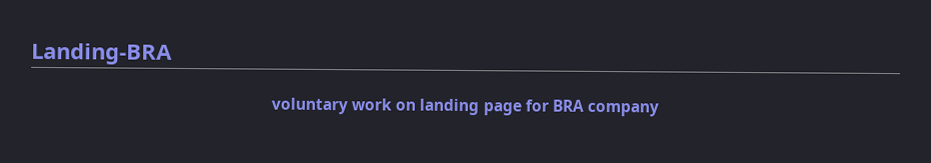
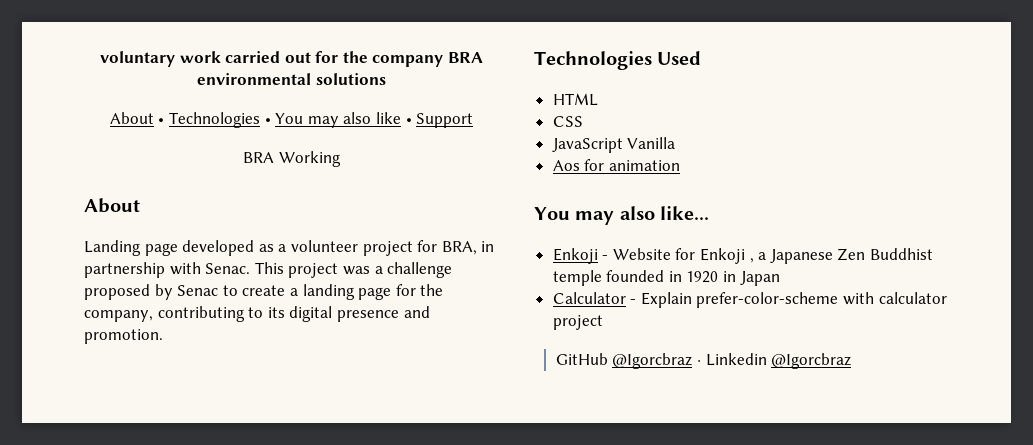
- Landing-BRA
- voluntary work on landing page for BRA company
+ voluntary work carried out for the company BRA environmental solutions
+ About • Technologies • You may also like • Support
+ BRA Working
+ About
+ Landing page developed as a volunteer project for BRA, in partnership with Senac. This project was a challenge proposed by Senac to create a landing page for the company, contributing to its digital presence and promotion.
+ Technologies Used
+ HTML
+ CSS
+ JavaScript Vanilla
+ Aos for animation
+ You may also like...
+ Enkoji - Website for Enkoji , a Japanese Zen Buddhist temple founded in 1920 in Japan
+ Calculator - Explain prefer-color-scheme with calculator project
+ GitHub @Igorcbraz · Linkedin @Igorcbraz

